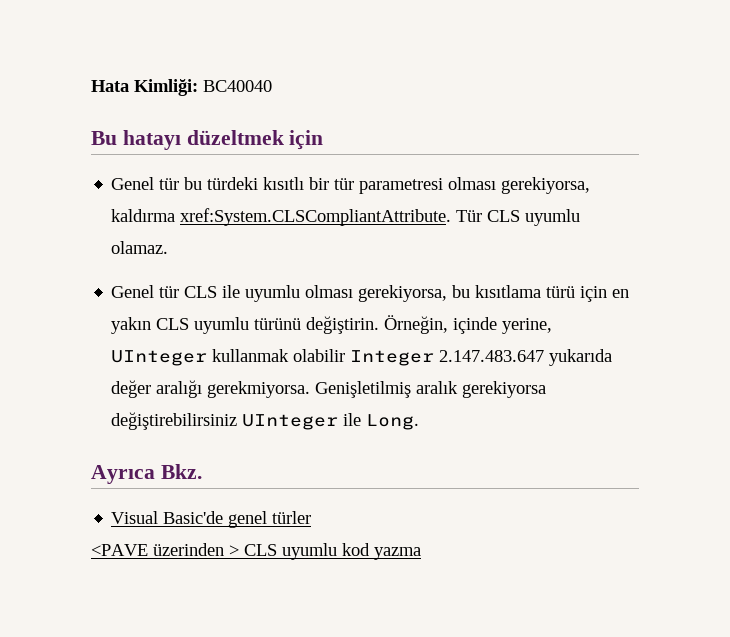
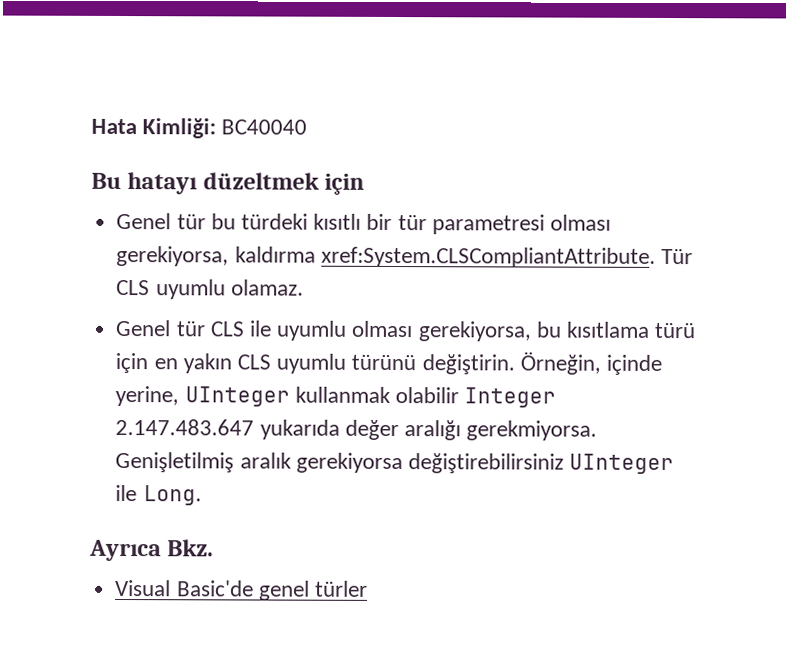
- <PAVE üzerinden > CLS uyumlu kod yazma

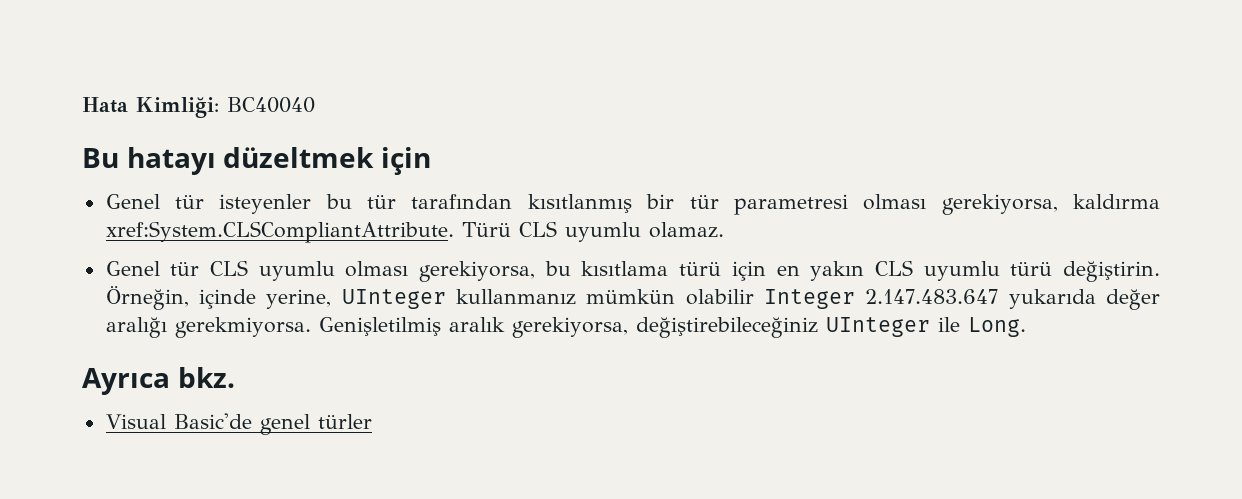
- Genel tür bu türdeki kısıtlı bir tür parametresi olması gerekiyorsa, kaldırma xref:System.CLSCompliantAttribute. Tür CLS uyumlu olamaz.
+ Genel tür isteyenler bu tür tarafından kısıtlanmış bir tür parametresi olması gerekiyorsa, kaldırma xref:System.CLSCompliantAttribute. Türü CLS uyumlu olamaz.
- Genel tür CLS ile uyumlu olması gerekiyorsa, bu kısıtlama türü için en yakın CLS uyumlu türünü değiştirin.
+ Genel tür CLS uyumlu olması gerekiyorsa, bu kısıtlama türü için en yakın CLS uyumlu türü değiştirin.
- Örneğin, içinde yerine, UInteger kullanmak olabilir Integer 2.147.483.647 yukarıda değer aralığı gerekmiyorsa.
+ Örneğin, içinde yerine, UInteger kullanmanız mümkün olabilir Integer 2.147.483.647 yukarıda değer aralığı gerekmiyorsa.
- Genişletilmiş aralık gerekiyorsa değiştirebilirsiniz UInteger ile Long.
+ Genişletilmiş aralık gerekiyorsa, değiştirebileceğiniz UInteger ile Long.
- Ayrıca Bkz.
+ Ayrıca bkz.

